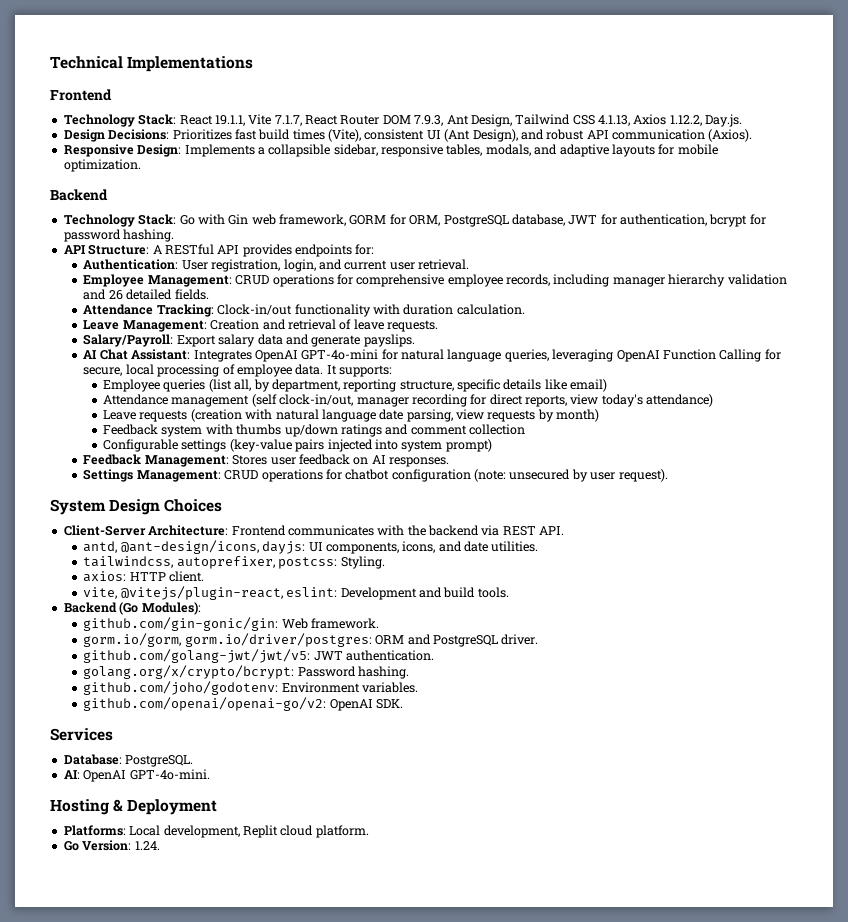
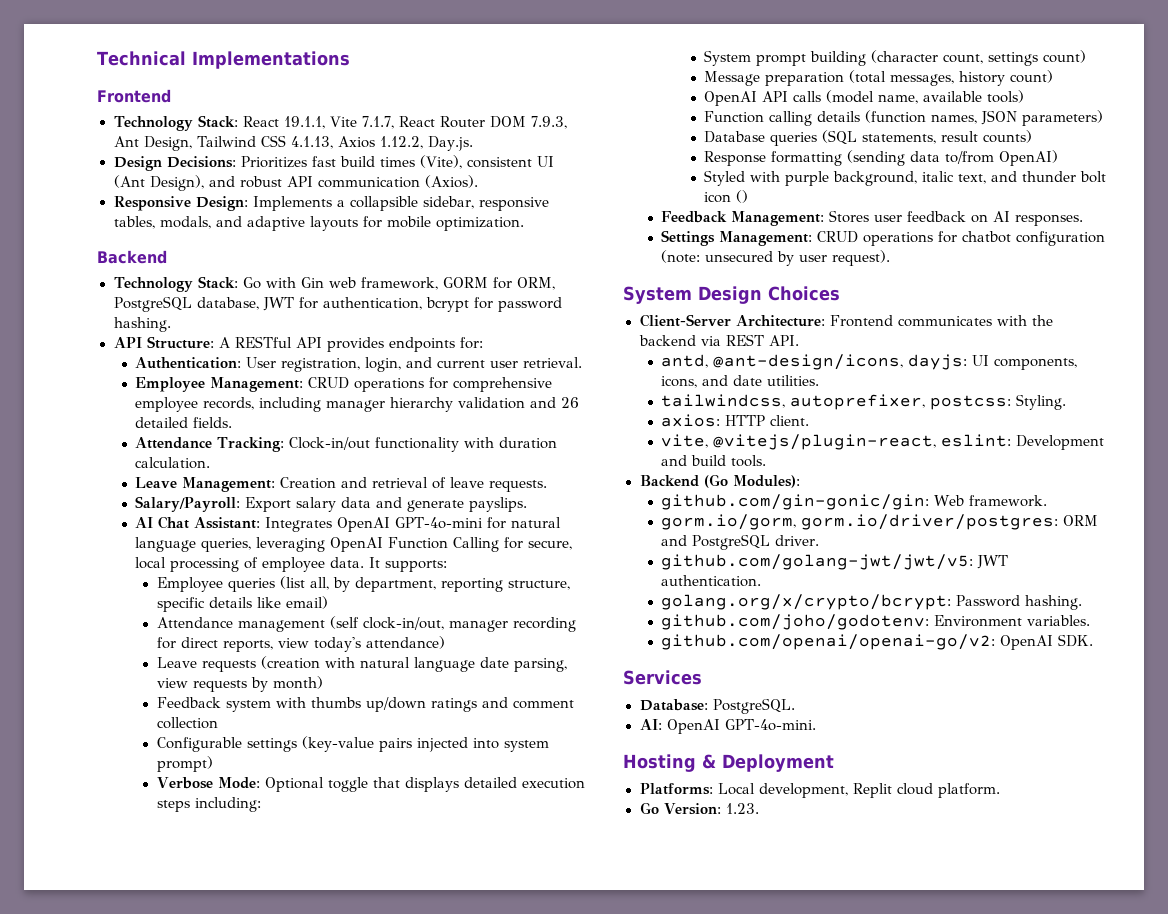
+ Verbose Mode: Optional toggle that displays detailed execution steps including:
+ System prompt building (character count, settings count)
+ Message preparation (total messages, history count)
+ OpenAI API calls (model name, available tools)
+ Function calling details (function names, JSON parameters)
+ Database queries (SQL statements, result counts)
+ Response formatting (sending data to/from OpenAI)
+ Styled with purple background, italic text, and thunder bolt icon ()
- Go Version: 1.24.
+ Go Version: 1.23.

